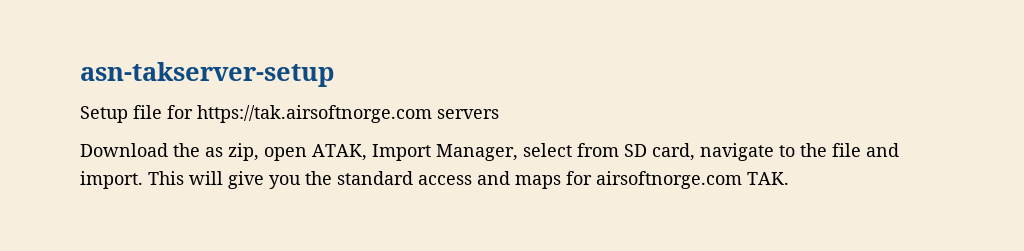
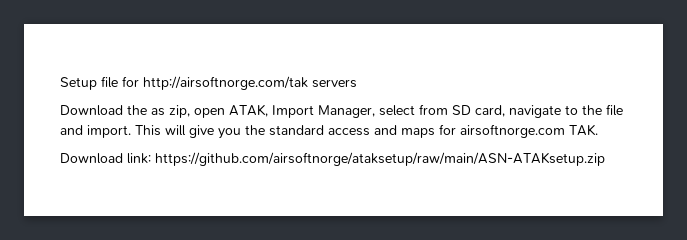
- asn-takserver-setup
- Setup file for https://tak.airsoftnorge.com servers
+ Setup file for http://airsoftnorge.com/tak servers
+ Download link: https://github.com/airsoftnorge/ataksetup/raw/main/ASN-ATAKsetup.zip

